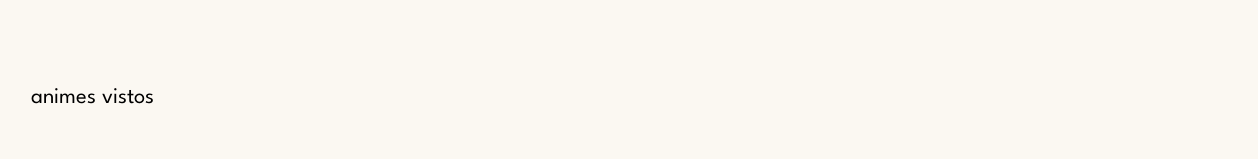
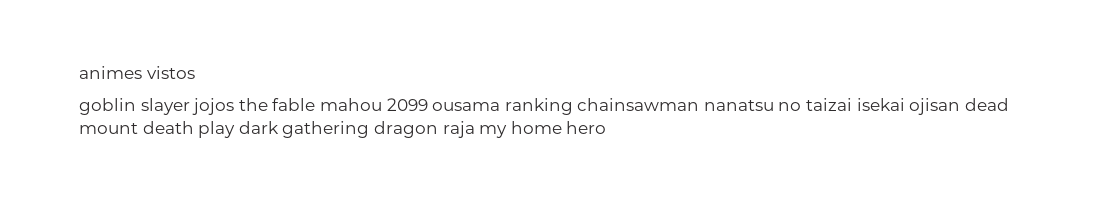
+ goblin slayer jojos the fable mahou 2099 ousama ranking chainsawman nanatsu no taizai isekai ojisan dead mount death play dark gathering dragon raja my home hero

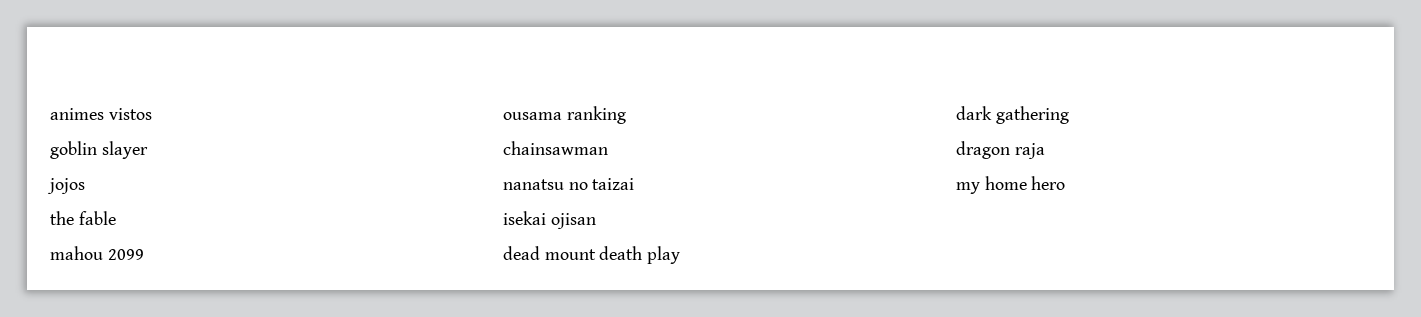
- goblin slayer jojos the fable mahou 2099 ousama ranking chainsawman nanatsu no taizai isekai ojisan dead mount death play dark gathering dragon raja my home hero
+ goblin slayer
+ jojos
+ the fable
+ mahou 2099
+ ousama ranking
+ chainsawman
+ nanatsu no taizai
+ isekai ojisan
+ dead mount death play
+ dark gathering
+ dragon raja
+ my home hero

